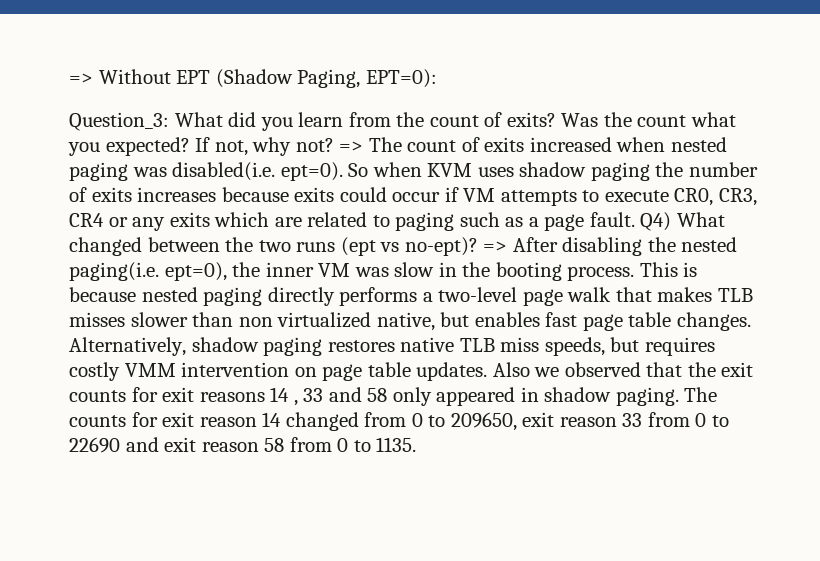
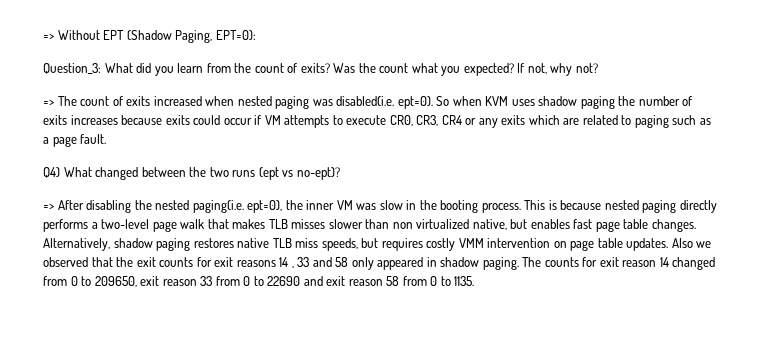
- If not, why not? => The count of exits increased when nested paging was disabled(i.e. ept=0).
+ If not, why not?
+ => The count of exits increased when nested paging was disabled(i.e. ept=0).
- So when KVM uses shadow paging the number of exits increases because exits could occur if VM attempts to execute CR0, CR3, CR4 or any exits which are related to paging such as a page fault. Q4) What changed between the two runs (ept vs no-ept)? => After disabling the nested paging(i.e. ept=0), the inner VM was slow in the booting process.
+ So when KVM uses shadow paging the number of exits increases because exits could occur if VM attempts to execute CR0, CR3, CR4 or any exits which are related to paging such as a page fault.
+ Q4) What changed between the two runs (ept vs no-ept)?
+ => After disabling the nested paging(i.e. ept=0), the inner VM was slow in the booting process.

